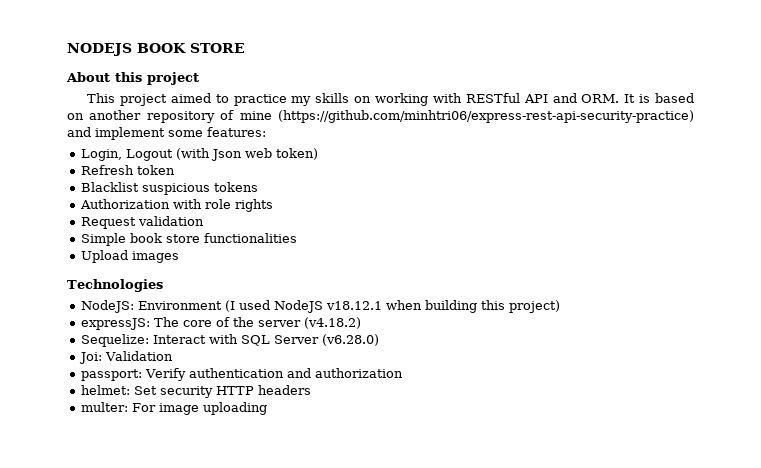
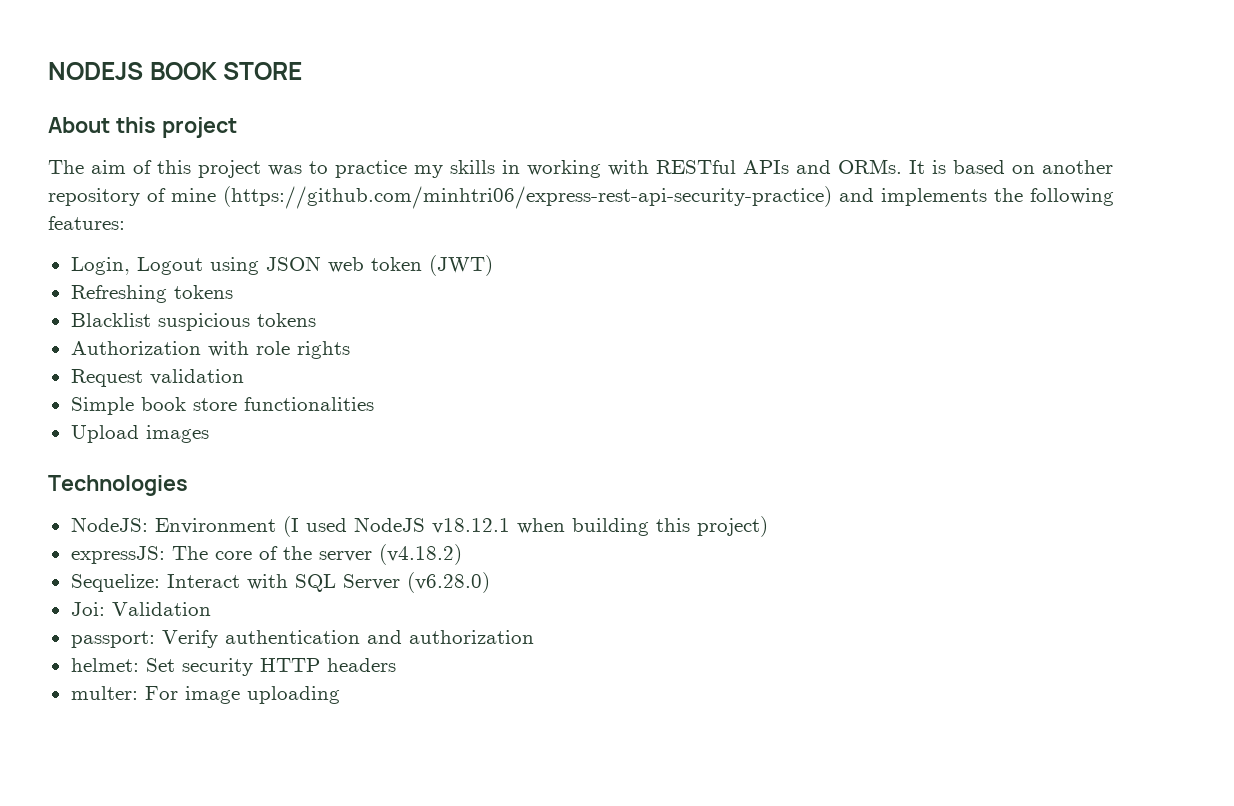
- This project aimed to practice my skills on working with RESTful API and ORM. It is based on another repository of mine (https://github.com/minhtri06/express-rest-api-security-practice) and implement some features:
+ The aim of this project was to practice my skills in working with RESTful APIs and ORMs. It is based on another repository of mine (https://github.com/minhtri06/express-rest-api-security-practice) and implements the following features:
- Login, Logout (with Json web token)
- Refresh token
+ Login, Logout using JSON web token (JWT)
+ Refreshing tokens

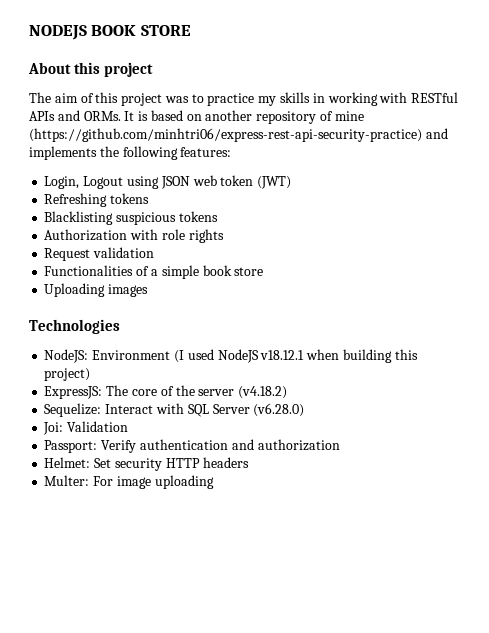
- Blacklist suspicious tokens
+ Blacklisting suspicious tokens
- Simple book store functionalities
- Upload images
+ Functionalities of a simple book store
+ Uploading images
- expressJS: The core of the server (v4.18.2)
+ ExpressJS: The core of the server (v4.18.2)
- passport: Verify authentication and authorization
+ Passport: Verify authentication and authorization
- helmet: Set security HTTP headers
+ Helmet: Set security HTTP headers
- multer: For image uploading
+ Multer: For image uploading

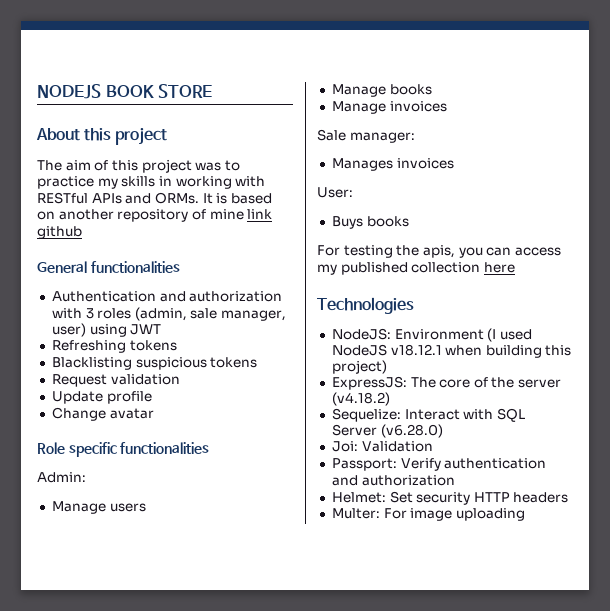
- It is based on another repository of mine (https://github.com/minhtri06/express-rest-api-security-practice) and implements the following features:
- Login, Logout using JSON web token (JWT)
+ It is based on another repository of mine link github
+ General functionalities
+ Authentication and authorization with 3 roles (admin, sale manager, user) using JWT
- Authorization with role rights
  Request validation
- Functionalities of a simple book store
- Uploading images
+ Update profile
+ Change avatar
+ Role specific functionalities
+ Admin:
+ Manage users
+ Manage books
+ Manage invoices
+ Sale manager:
+ Manages invoices
+ User:
+ Buys books
+ For testing the apis, you can access my published collection here

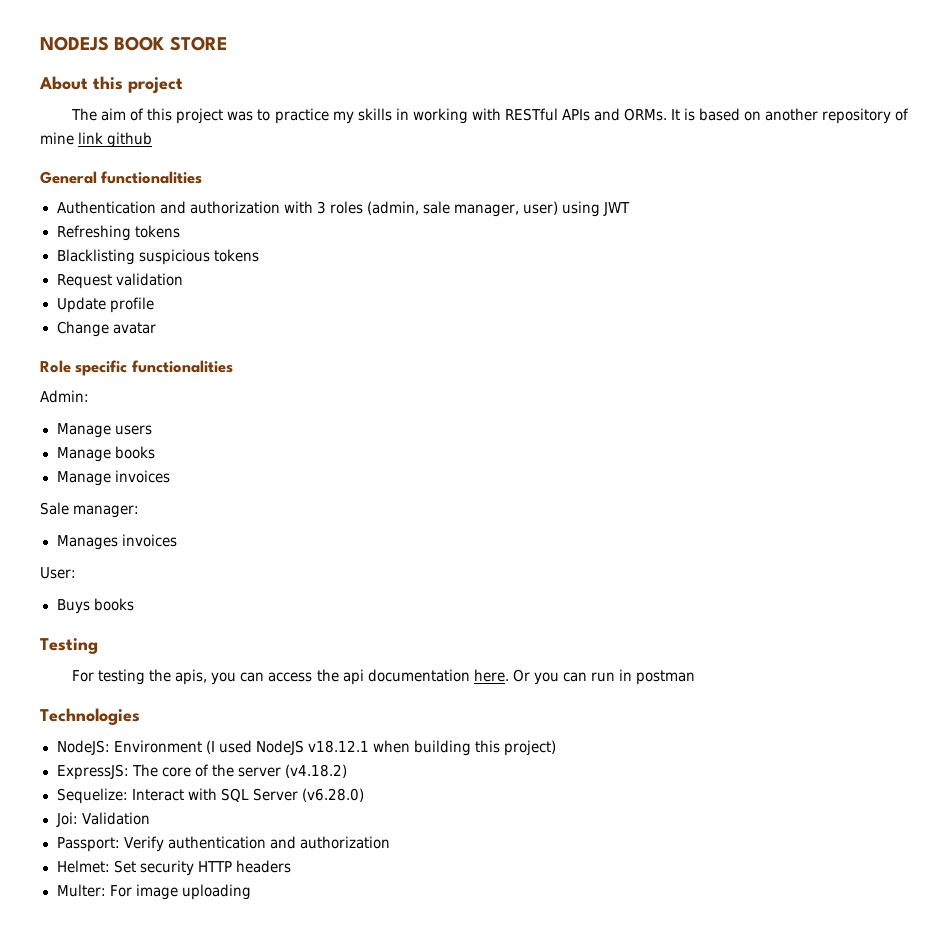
+ Testing
- For testing the apis, you can access my published collection here
+ For testing the apis, you can access the api documentation here. Or you can run in postman

